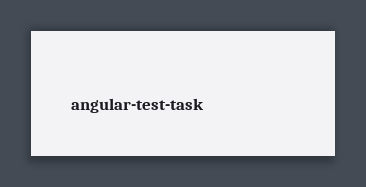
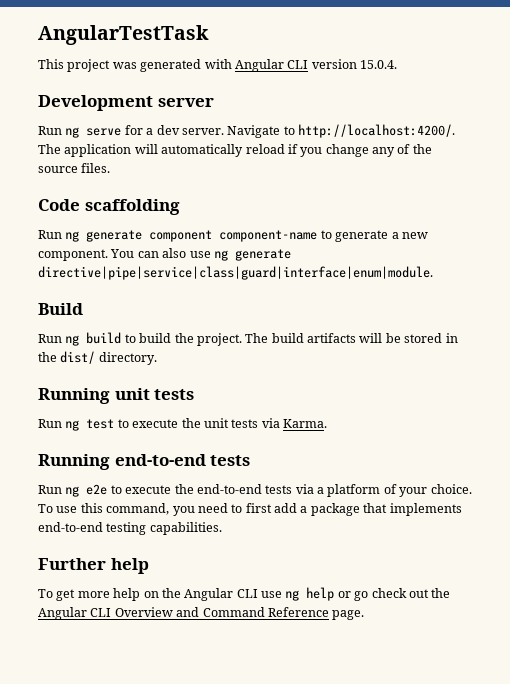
- angular-test-task
+ AngularTestTask
+ This project was generated with Angular CLI version 15.0.4.
+ Development server
+ Run ng serve for a dev server. Navigate to http://localhost:4200/. The application will automatically reload if you change any of the source files.
+ Code scaffolding
+ Run ng generate component component-name to generate a new component. You can also use ng generate directive|pipe|service|class|guard|interface|enum|module.
+ Build
+ Run ng build to build the project. The build artifacts will be stored in the dist/ directory.
+ Running unit tests
+ Run ng test to execute the unit tests via Karma.
+ Running end-to-end tests
+ Run ng e2e to execute the end-to-end tests via a platform of your choice. To use this command, you need to first add a package that implements end-to-end testing capabilities.
+ Further help
+ To get more help on the Angular CLI use ng help or go check out the Angular CLI Overview and Command Reference page.

